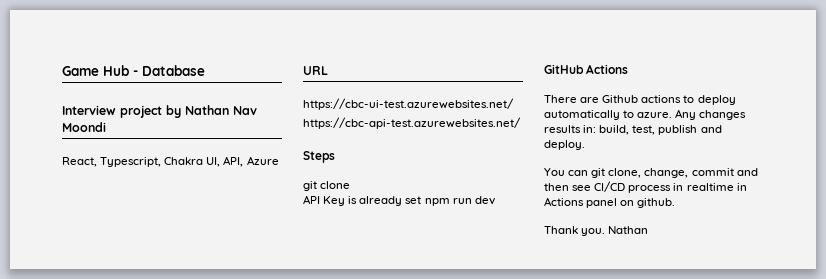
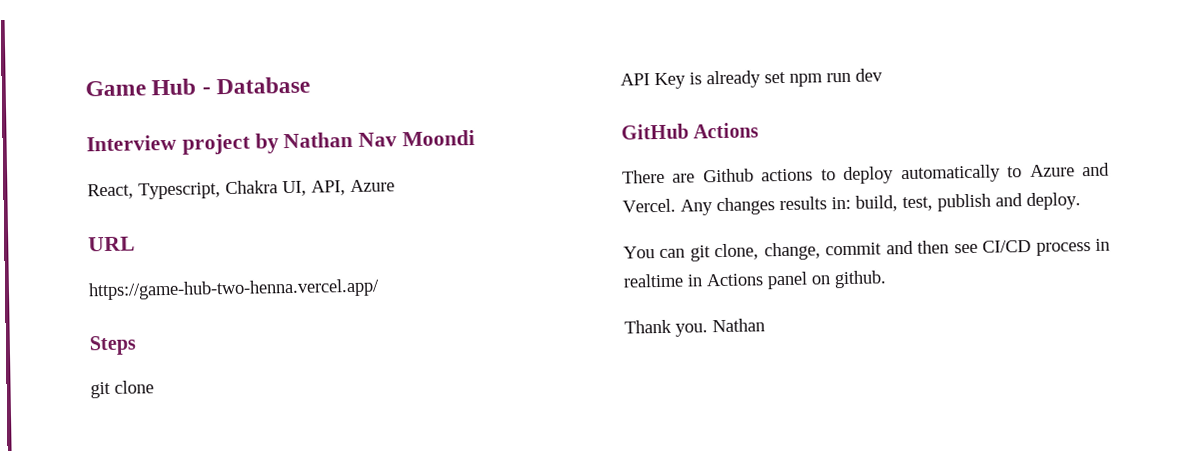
- https://cbc-ui-test.azurewebsites.net/
- https://cbc-api-test.azurewebsites.net/
+ https://game-hub-two-henna.vercel.app/
- There are Github actions to deploy automatically to azure.
+ There are Github actions to deploy automatically to Azure and Vercel.

